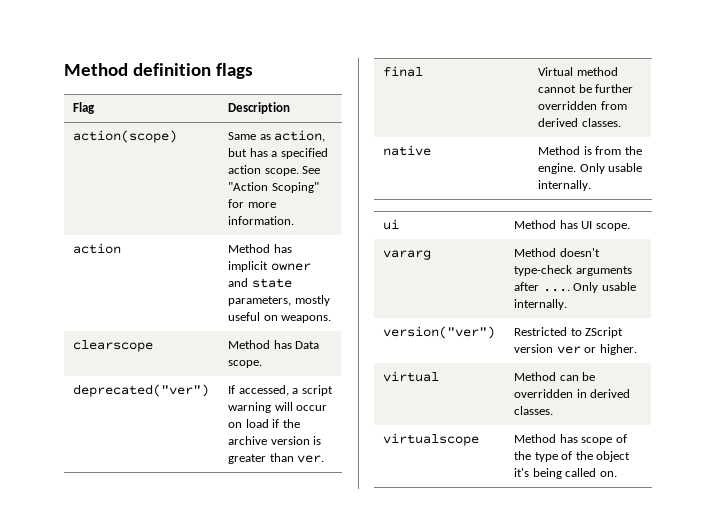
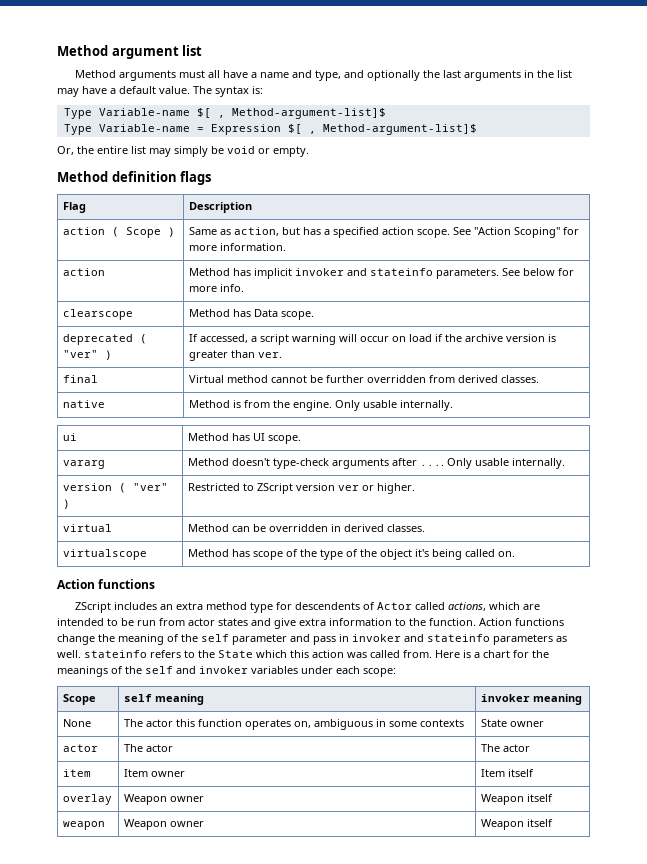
+ Method argument list
+ Method arguments must all have a name and type, and optionally the last arguments in the list may have a default value. The syntax is:
+ Type Variable-name $[ , Method-argument-list]$
+ Type Variable-name = Expression $[ , Method-argument-list]$
+ Or, the entire list may simply be void or empty.
- action(scope) | Same as action, but has a specified action scope. See "Action Scoping" for more information.
+ action ( Scope ) | Same as action, but has a specified action scope. See "Action Scoping" for more information.
- action | Method has implicit owner and state parameters, mostly useful on weapons.
+ action | Method has implicit invoker and stateinfo parameters. See below for more info.
- deprecated("ver") | If accessed, a script warning will occur on load if the archive version is greater than ver.
+ deprecated ( "ver" ) | If accessed, a script warning will occur on load if the archive version is greater than ver.
- version("ver") | Restricted to ZScript version ver or higher.
+ version ( "ver" ) | Restricted to ZScript version ver or higher.
  virtualscope | Method has scope of the type of the object it's being called on.
+ Action functions
+ ZScript includes an extra method type for descendents of Actor called actions, which are intended to be run from actor states and give extra information to the function. Action functions change the meaning of the self parameter and pass in invoker and stateinfo parameters as well. stateinfo refers to the State which this action was called from. Here is a chart for the meanings of the self and invoker variables under each scope:
+ Scope | self meaning | invoker meaning
+ None | The actor this function operates on, ambiguous in some contexts | State owner
+ actor | The actor | The actor
+ item | Item owner | Item itself
+ overlay | Weapon owner | Weapon itself
+ weapon | Weapon owner | Weapon itself

